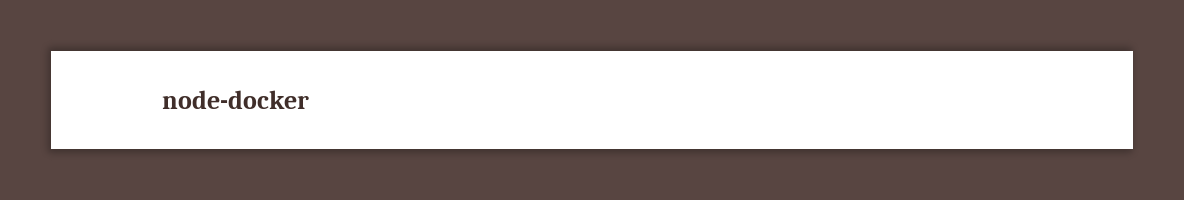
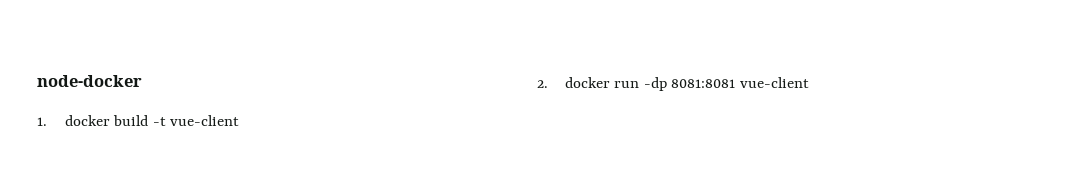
+ 1. docker build -t vue-client
+ 2. docker run -dp 8081:8081 vue-client

